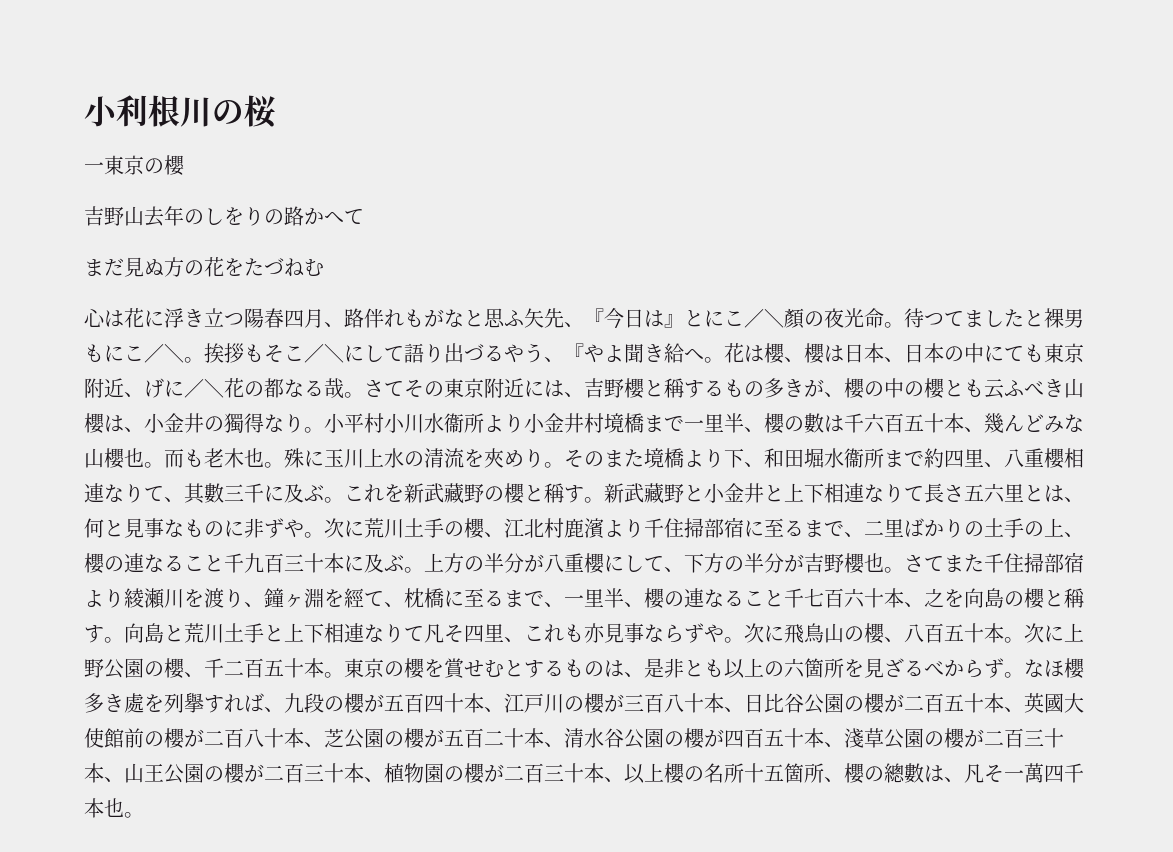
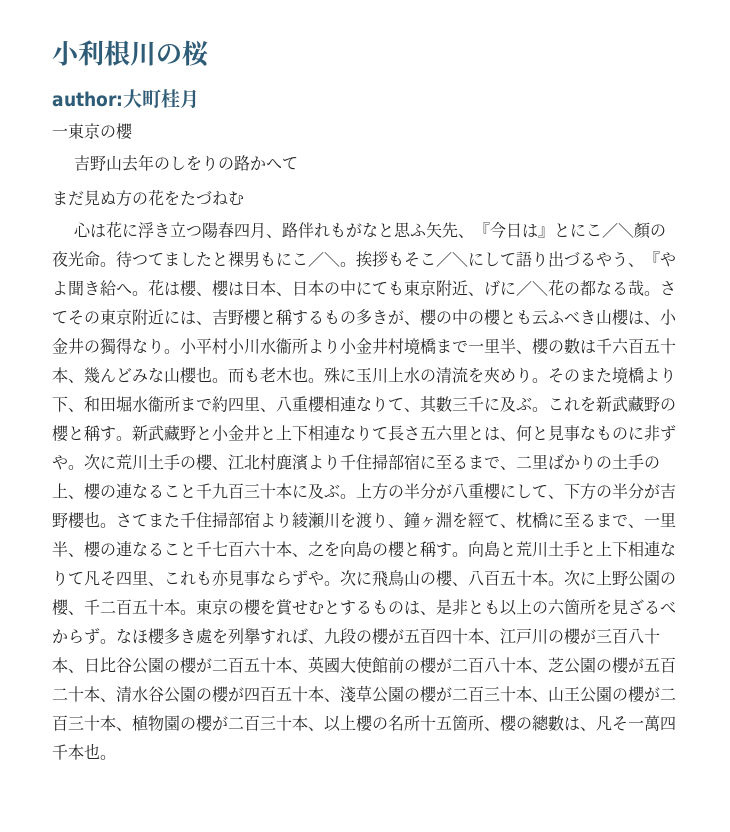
+ author:大町桂月

